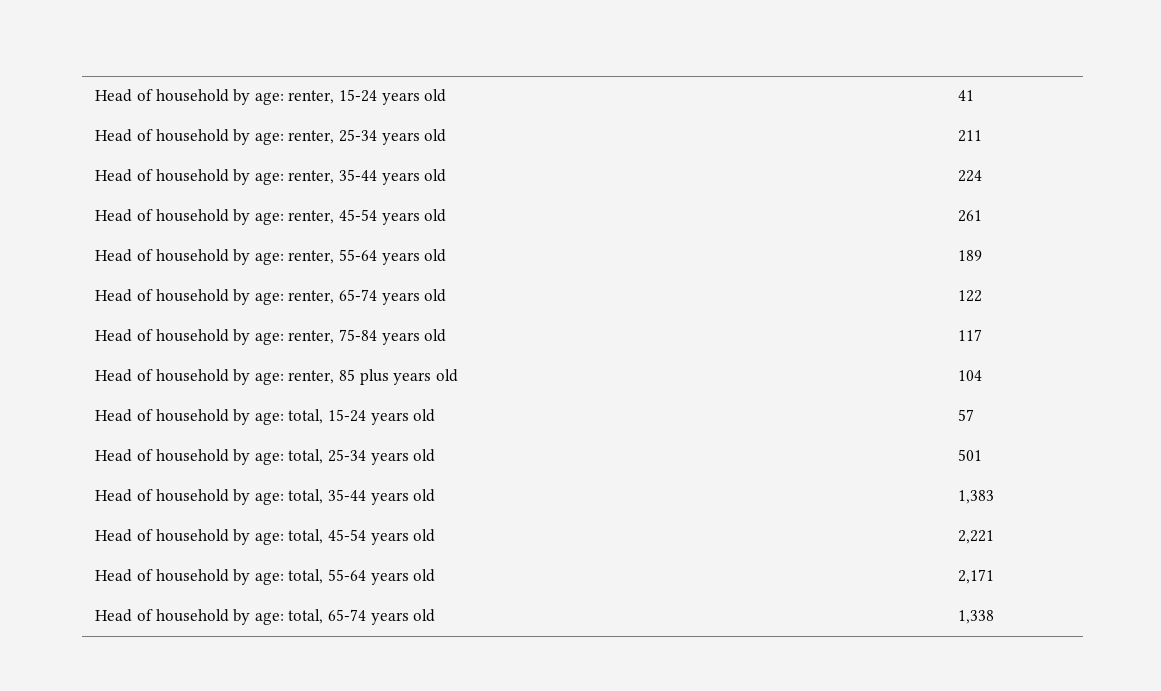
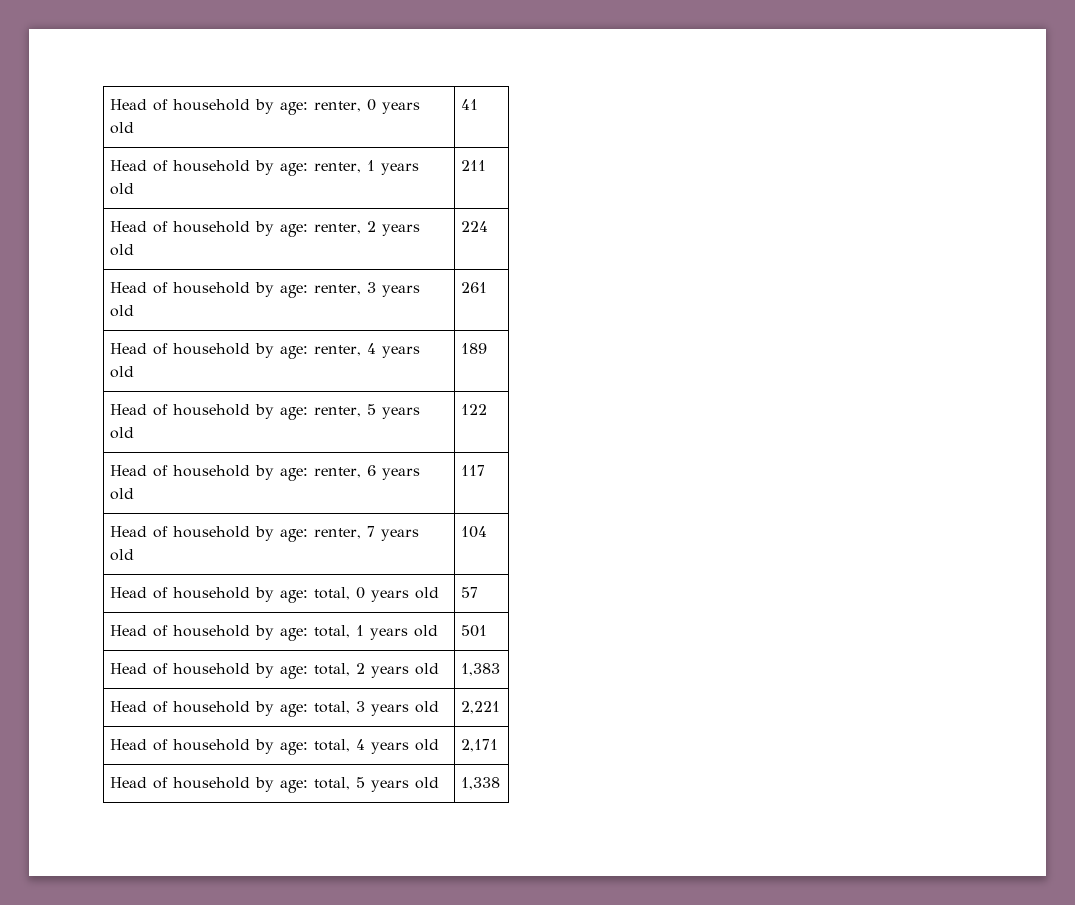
- Head of household by age: renter, 15-24 years old | 41
+ Head of household by age: renter, 0 years old | 41
- Head of household by age: renter, 25-34 years old | 211
+ Head of household by age: renter, 1 years old | 211
- Head of household by age: renter, 35-44 years old | 224
+ Head of household by age: renter, 2 years old | 224
- Head of household by age: renter, 45-54 years old | 261
+ Head of household by age: renter, 3 years old | 261
- Head of household by age: renter, 55-64 years old | 189
+ Head of household by age: renter, 4 years old | 189
- Head of household by age: renter, 65-74 years old | 122
+ Head of household by age: renter, 5 years old | 122
- Head of household by age: renter, 75-84 years old | 117
+ Head of household by age: renter, 6 years old | 117
- Head of household by age: renter, 85 plus years old | 104
+ Head of household by age: renter, 7 years old | 104
- Head of household by age: total, 15-24 years old | 57
+ Head of household by age: total, 0 years old | 57
- Head of household by age: total, 25-34 years old | 501
+ Head of household by age: total, 1 years old | 501
- Head of household by age: total, 35-44 years old | 1,383
+ Head of household by age: total, 2 years old | 1,383
- Head of household by age: total, 45-54 years old | 2,221
+ Head of household by age: total, 3 years old | 2,221
- Head of household by age: total, 55-64 years old | 2,171
+ Head of household by age: total, 4 years old | 2,171
- Head of household by age: total, 65-74 years old | 1,338
+ Head of household by age: total, 5 years old | 1,338

